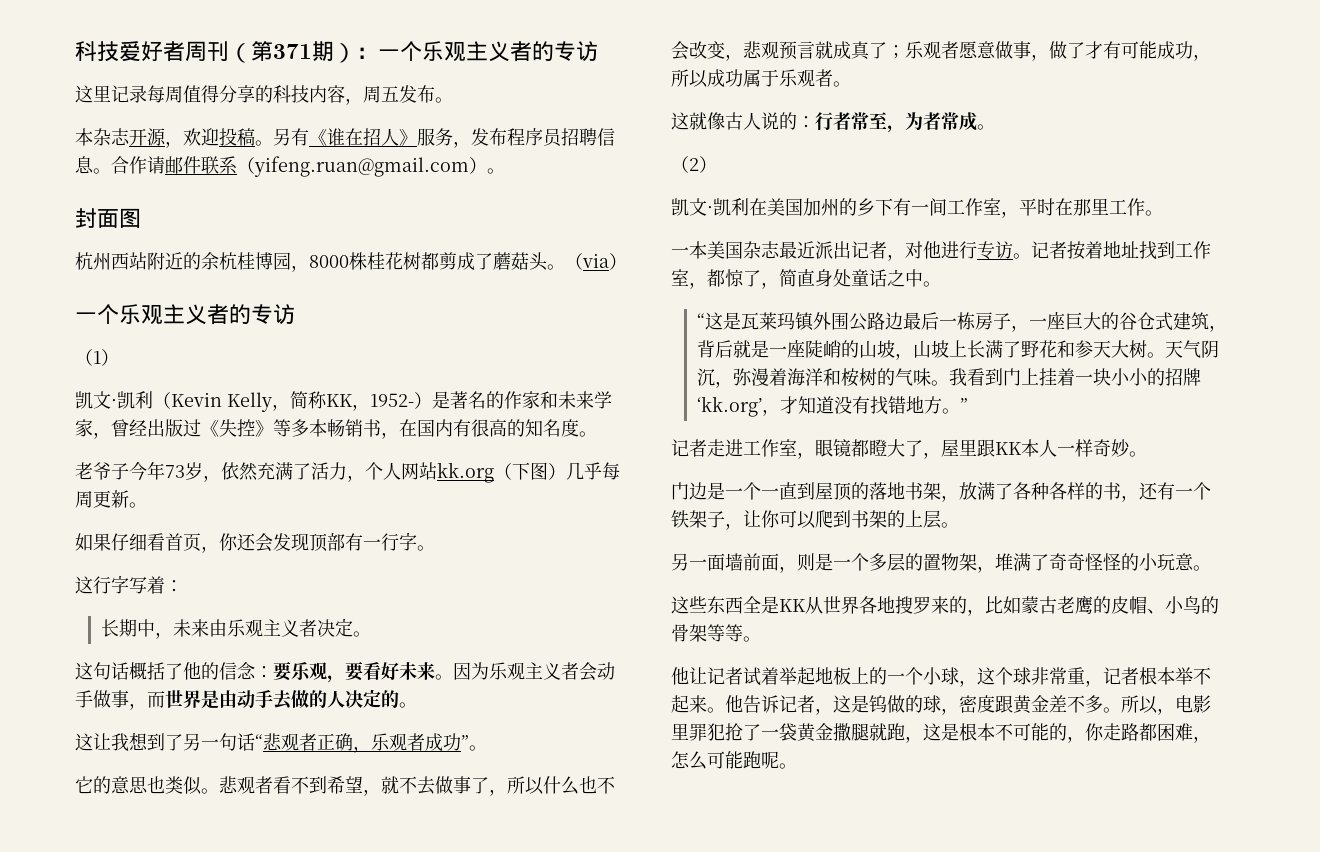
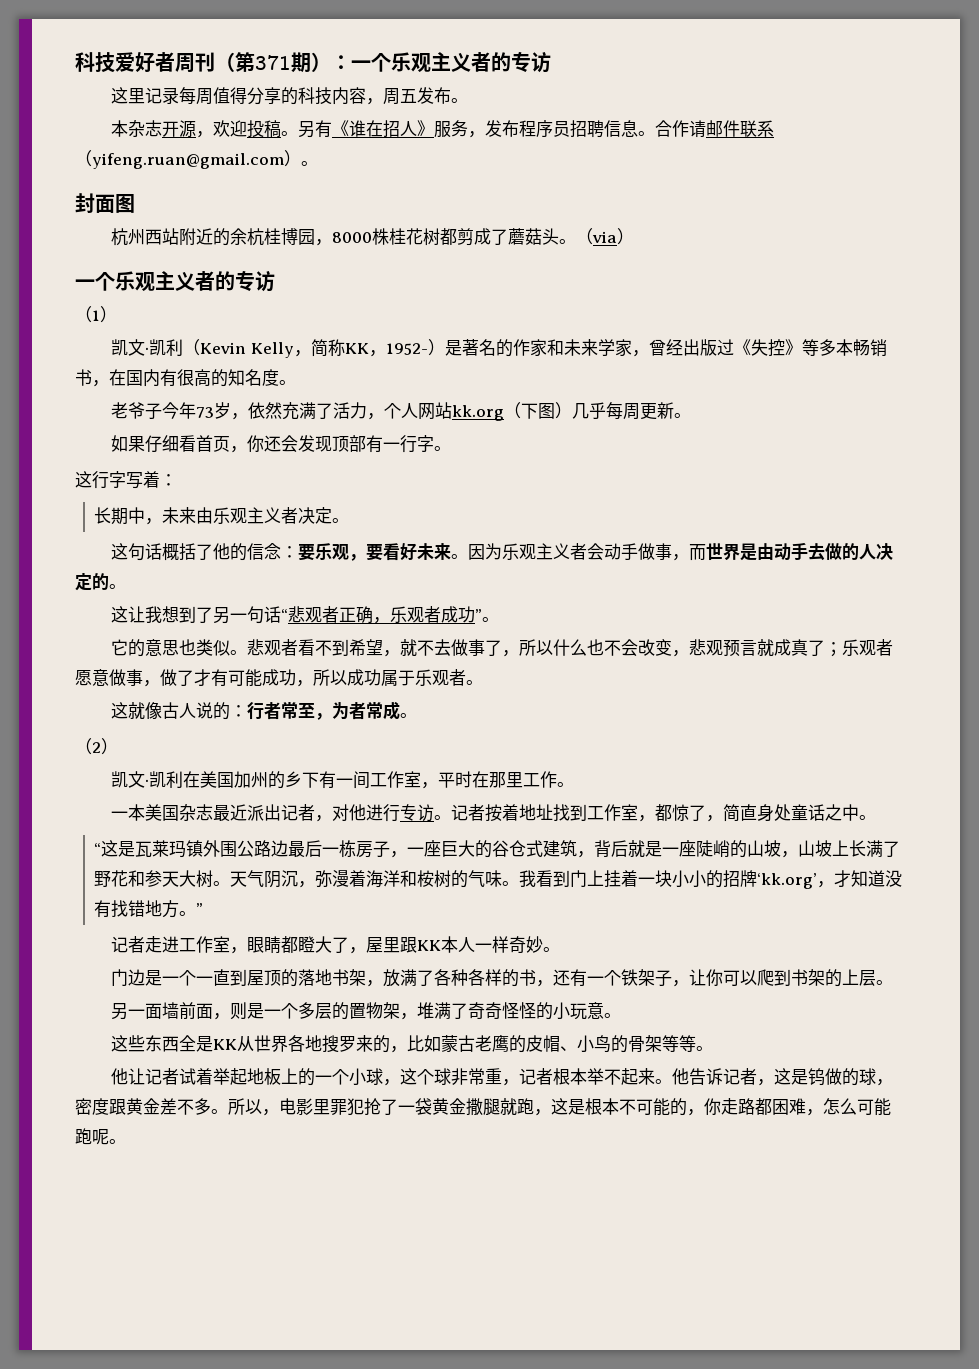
- 记者走进工作室，眼镜都瞪大了，屋里跟KK本人一样奇妙。
+ 记者走进工作室，眼睛都瞪大了，屋里跟KK本人一样奇妙。

